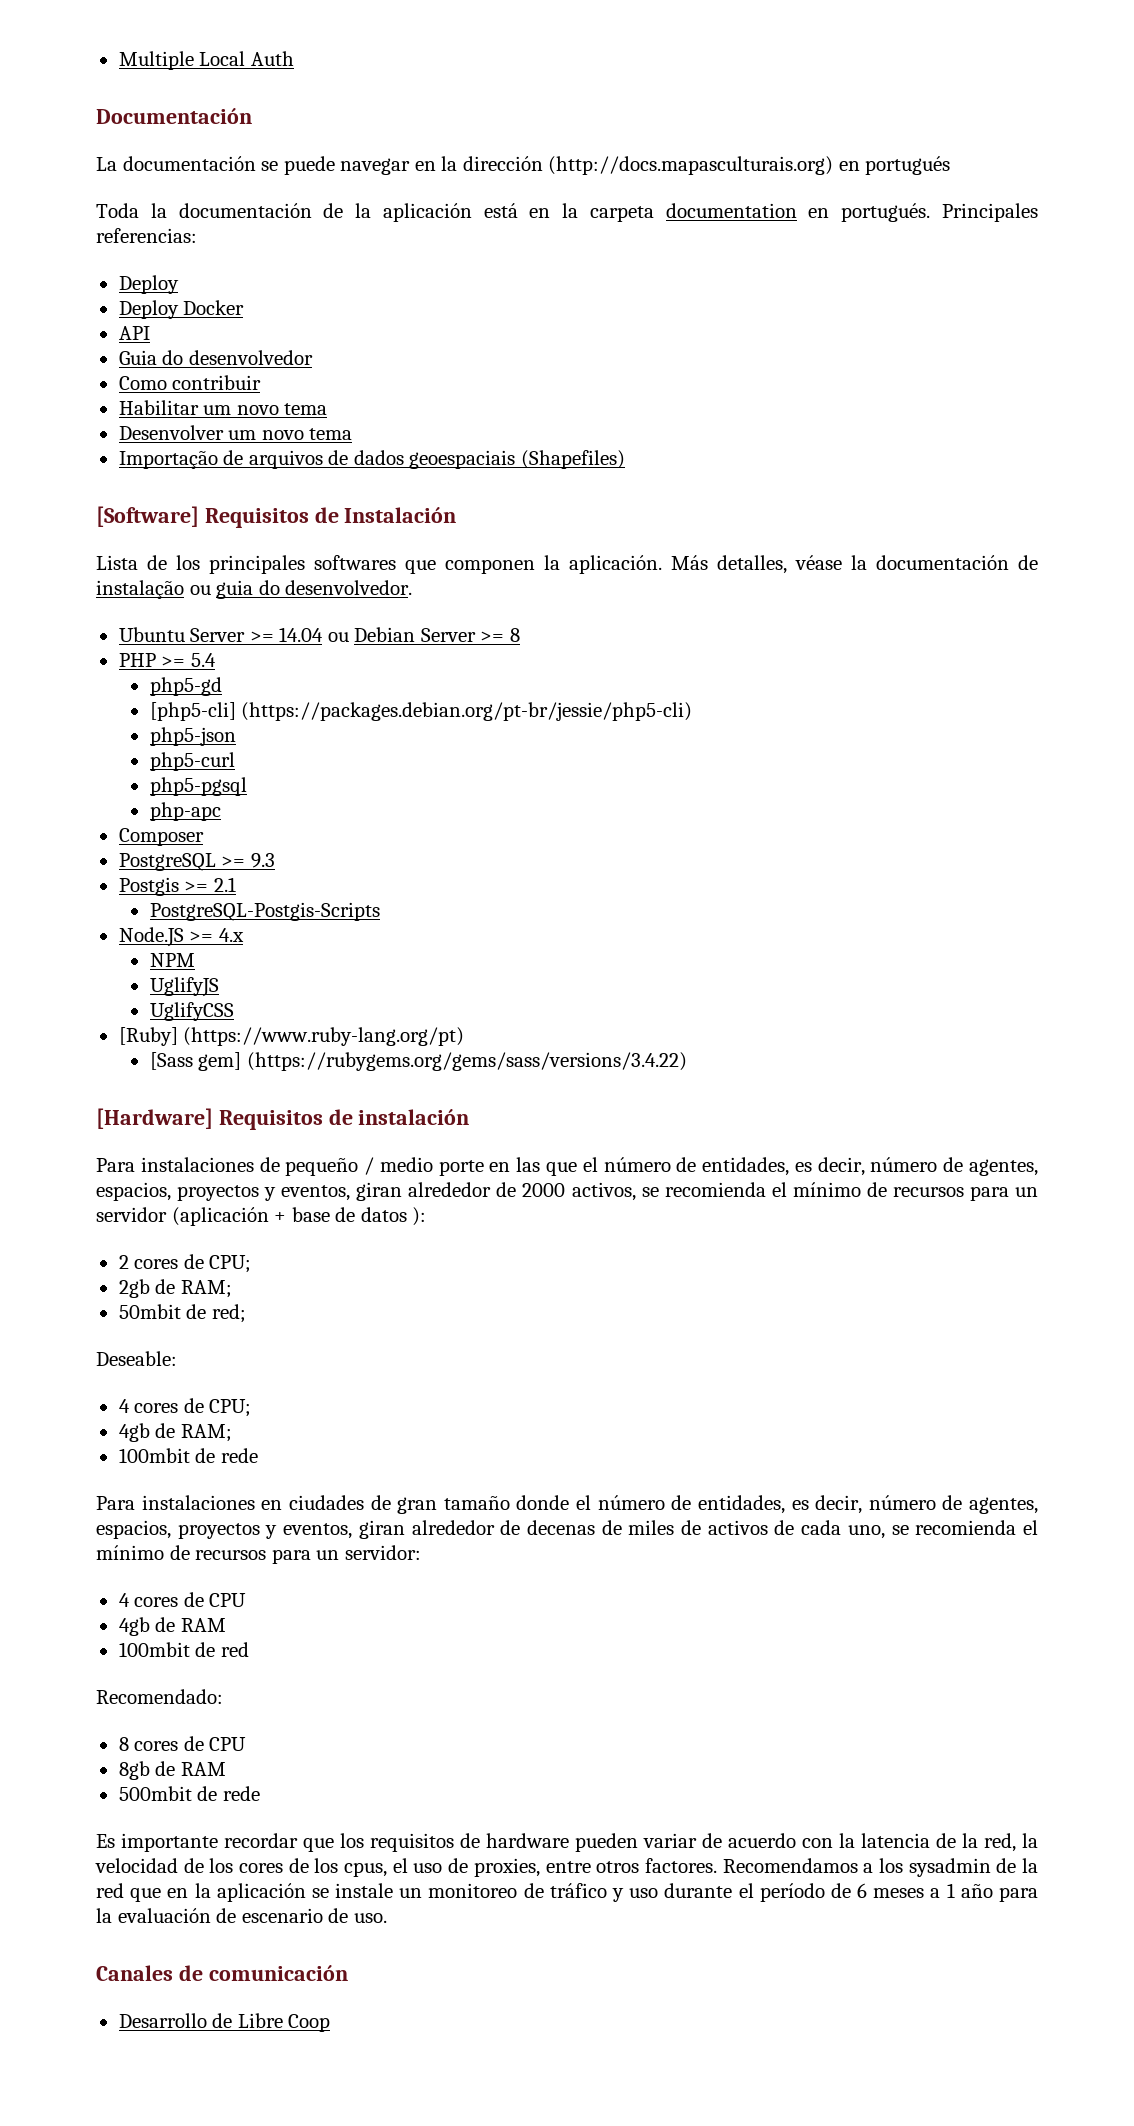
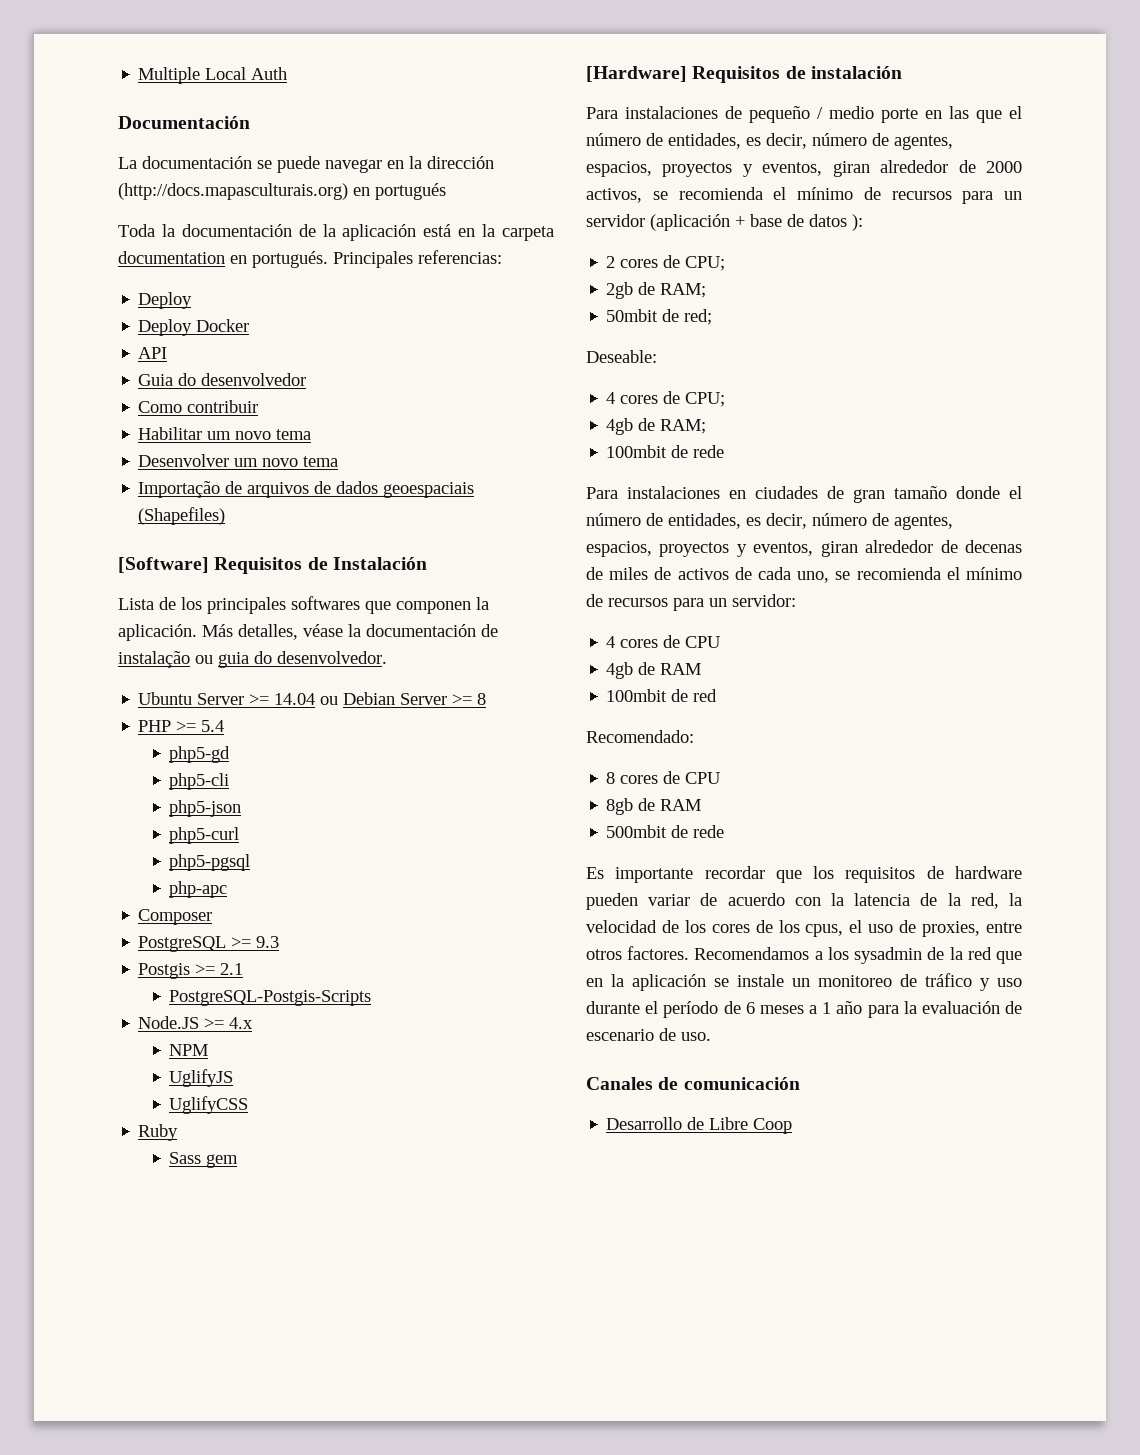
- [php5-cli] (https://packages.debian.org/pt-br/jessie/php5-cli)
+ php5-cli
- [Ruby] (https://www.ruby-lang.org/pt)
- [Sass gem] (https://rubygems.org/gems/sass/versions/3.4.22)
+ Ruby
+ Sass gem

